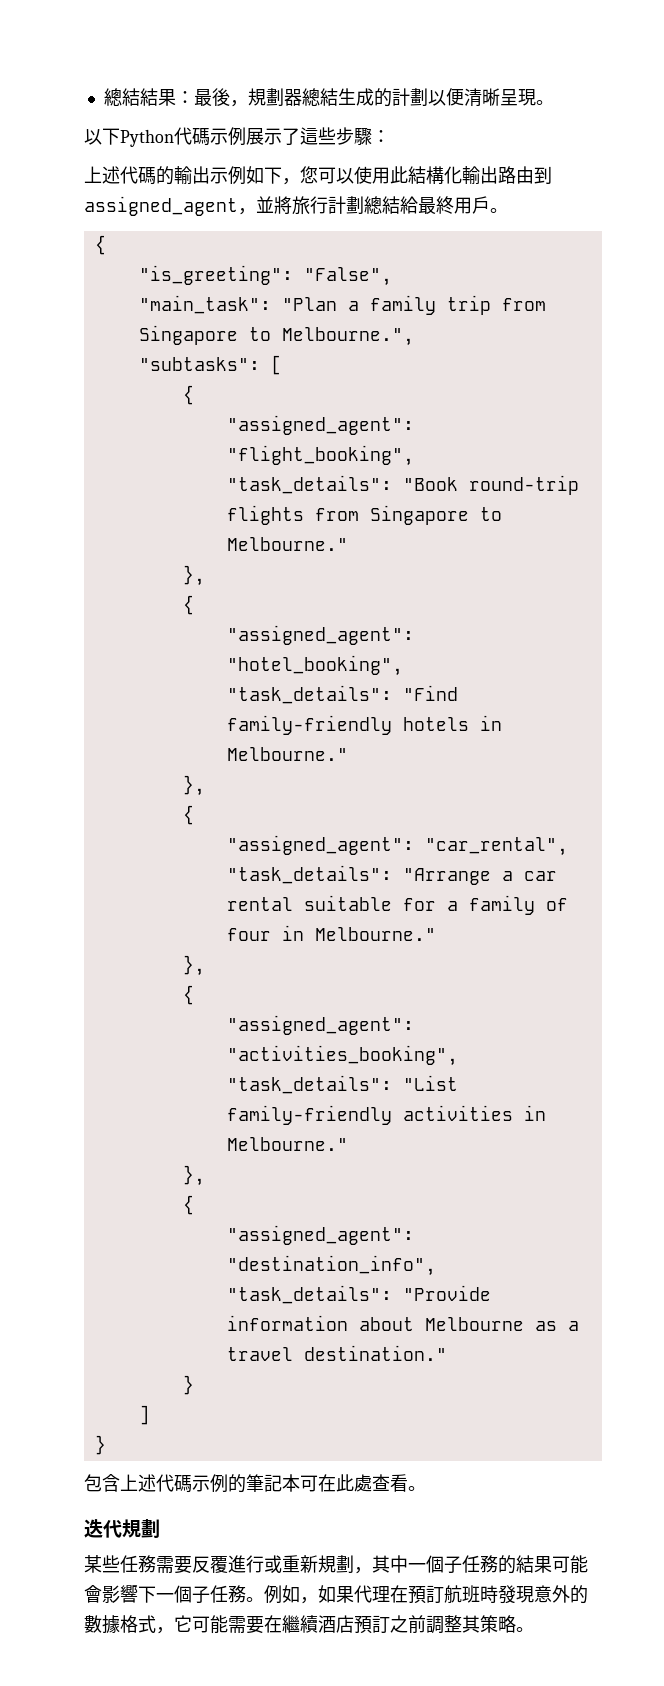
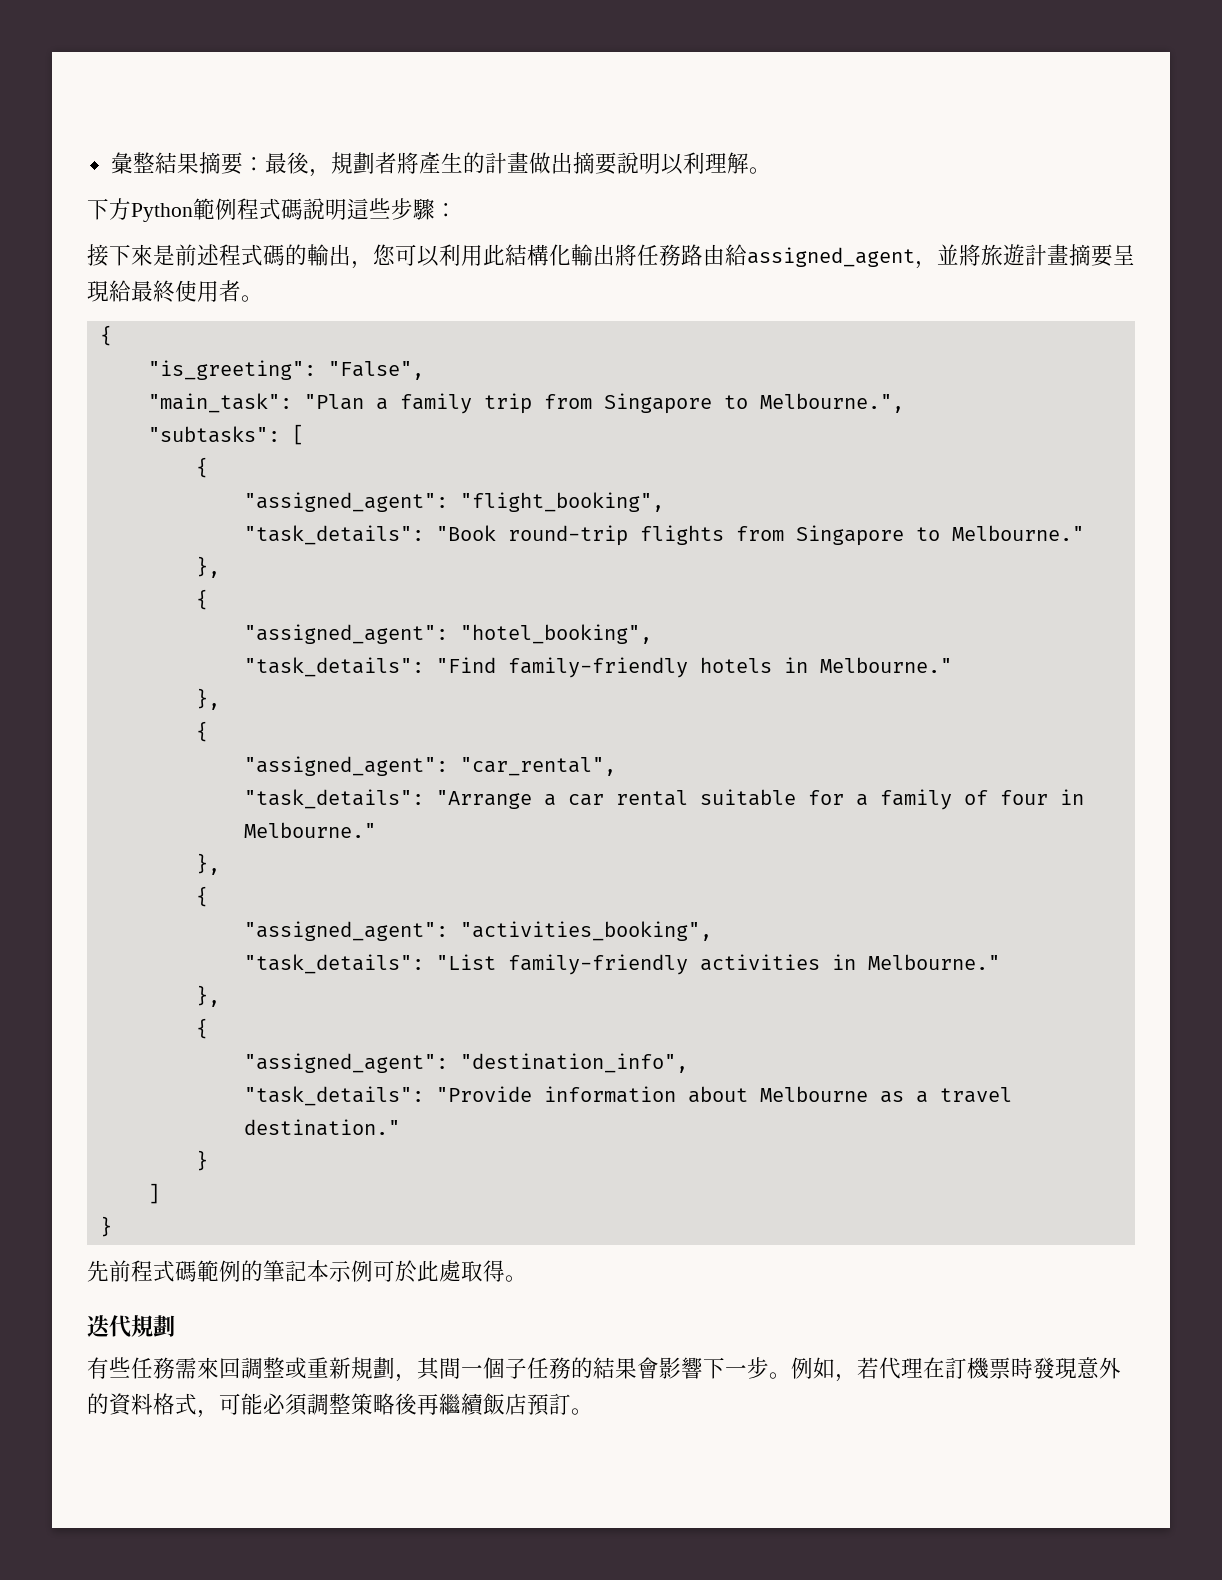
- 總結結果：最後，規劃器總結生成的計劃以便清晰呈現。
- 以下Python代碼示例展示了這些步驟：
- 上述代碼的輸出示例如下，您可以使用此結構化輸出路由到assigned_agent，並將旅行計劃總結給最終用戶。
+ 彙整結果摘要：最後，規劃者將產生的計畫做出摘要說明以利理解。
+ 下方Python範例程式碼說明這些步驟：
+ 接下來是前述程式碼的輸出，您可以利用此結構化輸出將任務路由給assigned_agent，並將旅遊計畫摘要呈現給最終使用者。
- 包含上述代碼示例的筆記本可在此處查看。
+ 先前程式碼範例的筆記本示例可於此處取得。
- 某些任務需要反覆進行或重新規劃，其中一個子任務的結果可能會影響下一個子任務。例如，如果代理在預訂航班時發現意外的數據格式，它可能需要在繼續酒店預訂之前調整其策略。
+ 有些任務需來回調整或重新規劃，其間一個子任務的結果會影響下一步。例如，若代理在訂機票時發現意外的資料格式，可能必須調整策略後再繼續飯店預訂。

